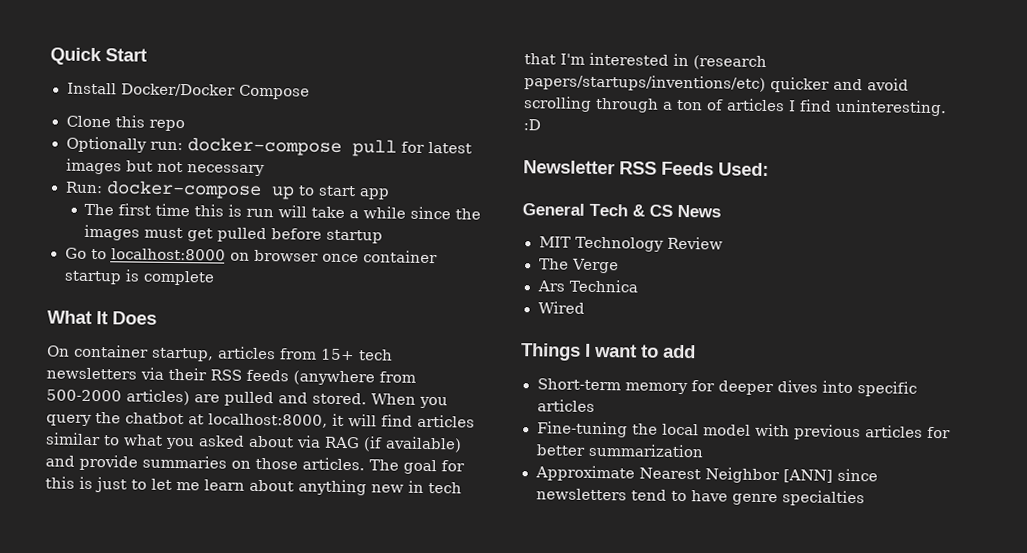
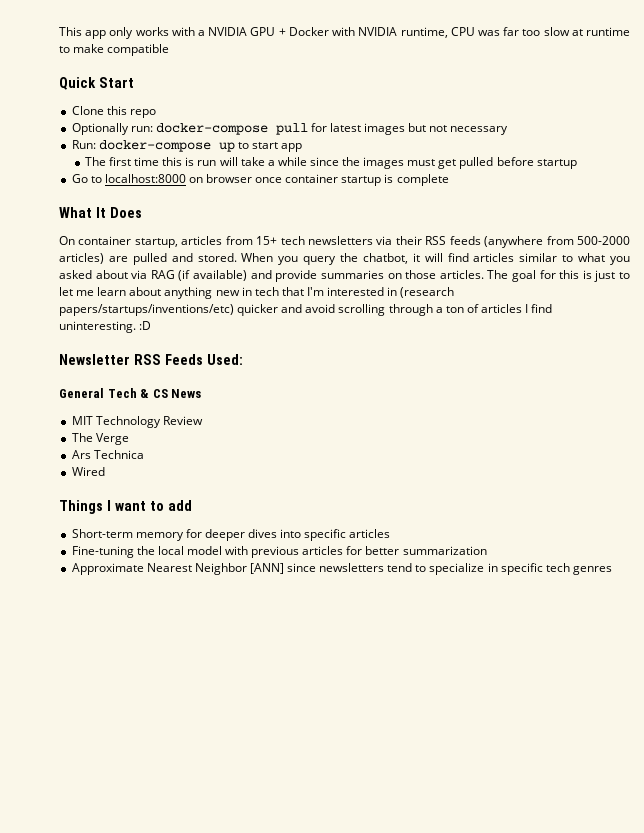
+ This app only works with a NVIDIA GPU + Docker with NVIDIA runtime, CPU was far too slow at runtime to make compatible
- Install Docker/Docker Compose
- When you query the chatbot at localhost:8000, it will find articles similar to what you asked about via RAG (if available) and provide summaries on those articles.
+ When you query the chatbot, it will find articles similar to what you asked about via RAG (if available) and provide summaries on those articles.
- Approximate Nearest Neighbor [ANN] since newsletters tend to have genre specialties
+ Approximate Nearest Neighbor [ANN] since newsletters tend to specialize in specific tech genres

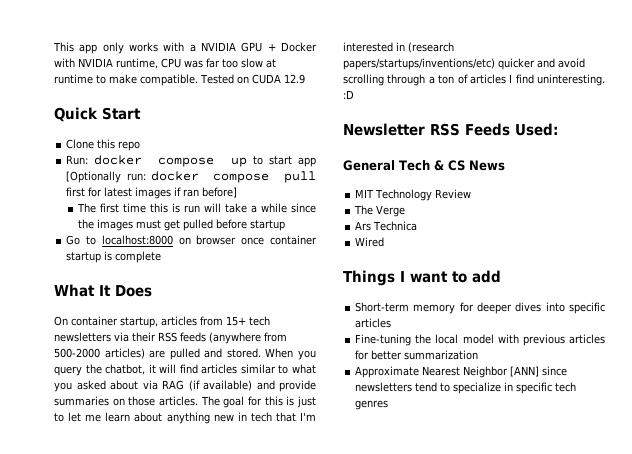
- This app only works with a NVIDIA GPU + Docker with NVIDIA runtime, CPU was far too slow at runtime to make compatible
+ This app only works with a NVIDIA GPU + Docker with NVIDIA runtime, CPU was far too slow at runtime to make compatible. Tested on CUDA 12.9
- Optionally run: docker-compose pull for latest images but not necessary
- Run: docker-compose up to start app
+ Run: docker compose up to start app [Optionally run: docker compose pull first for latest images if ran before]

